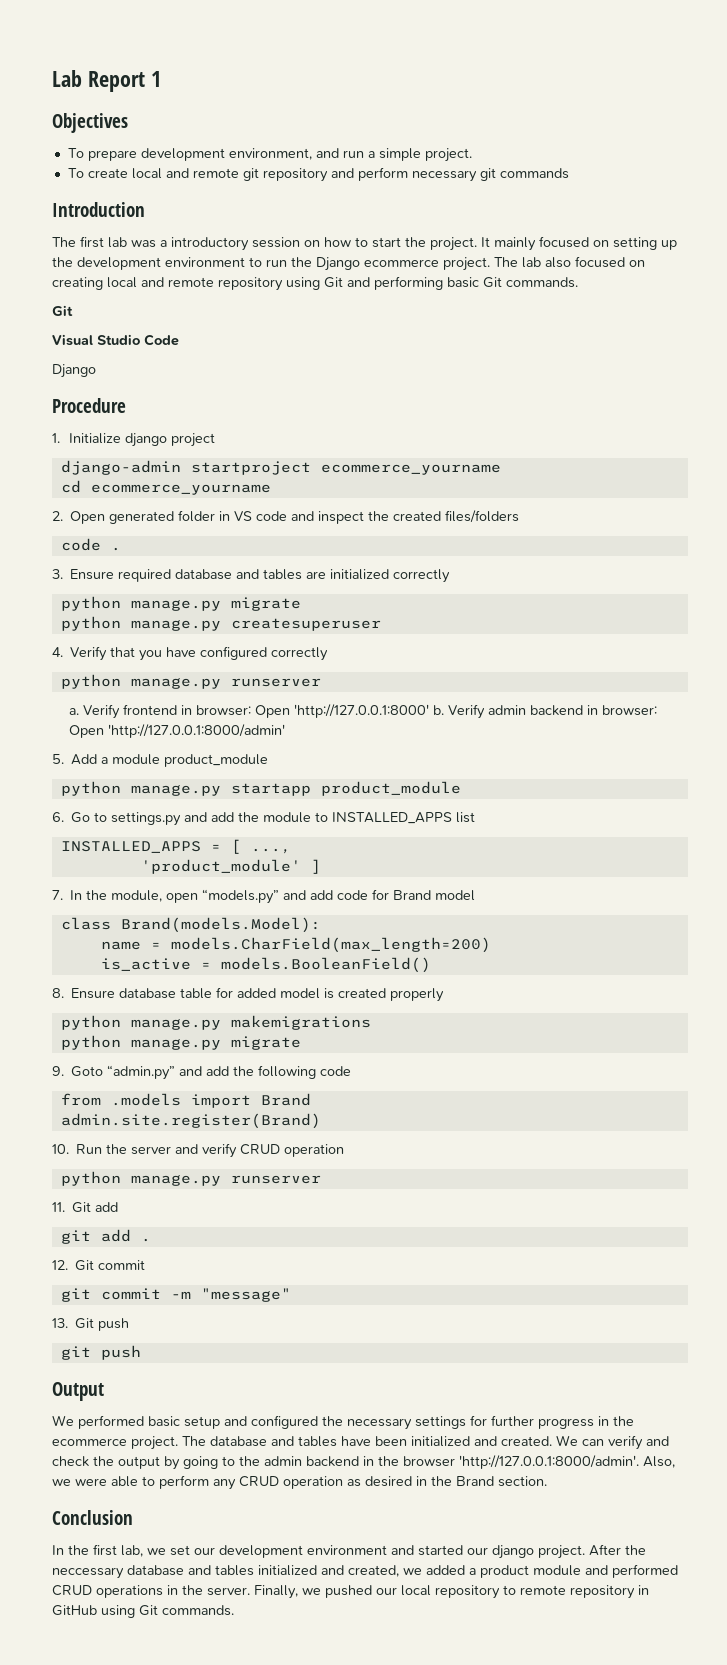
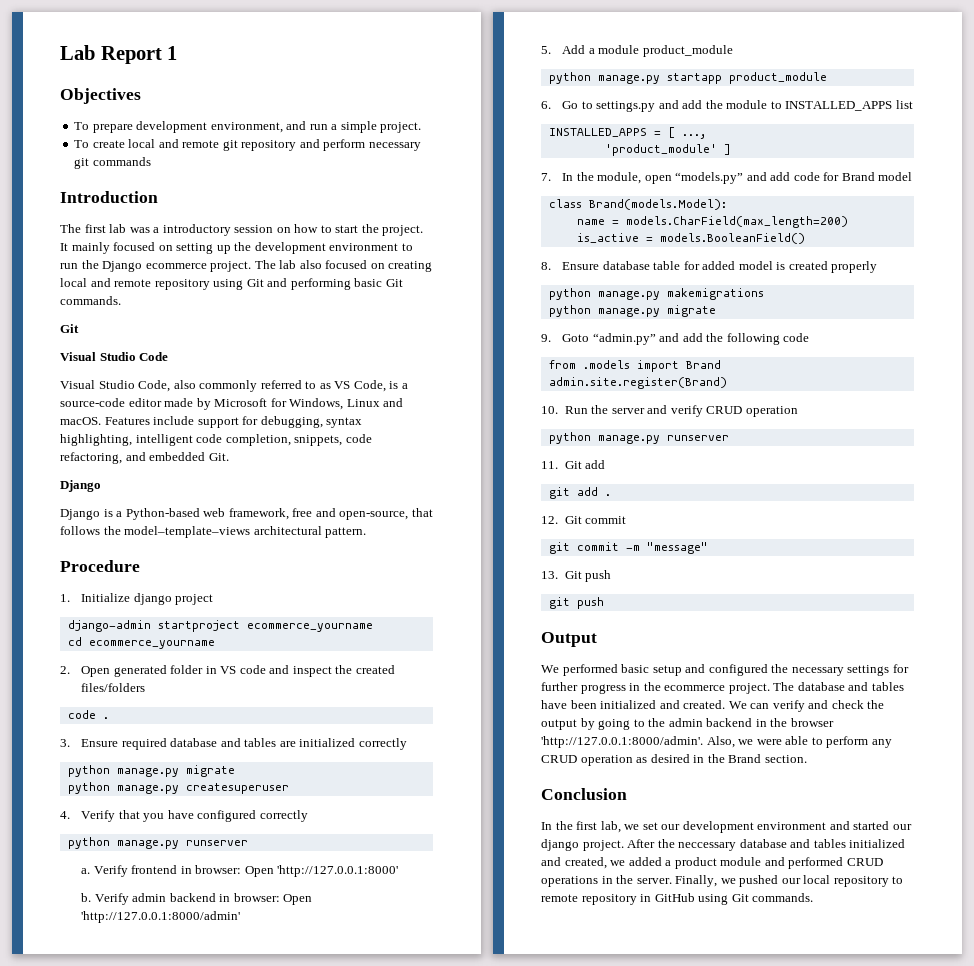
  Visual Studio Code
+ Visual Studio Code, also commonly referred to as VS Code, is a source-code editor made by Microsoft for Windows, Linux and macOS. Features include support for debugging, syntax highlighting, intelligent code completion, snippets, code refactoring, and embedded Git.
  Django
+ Django is a Python-based web framework, free and open-source, that follows the model–template–views architectural pattern.
- Verify frontend in browser: Open 'http://127.0.0.1:8000' b.
+ Verify frontend in browser: Open 'http://127.0.0.1:8000'
+ b.

